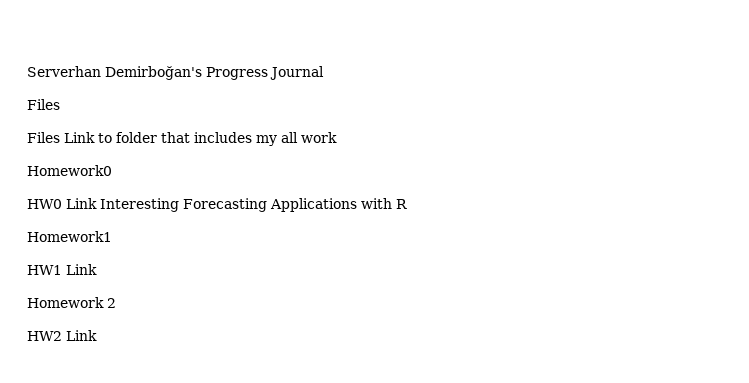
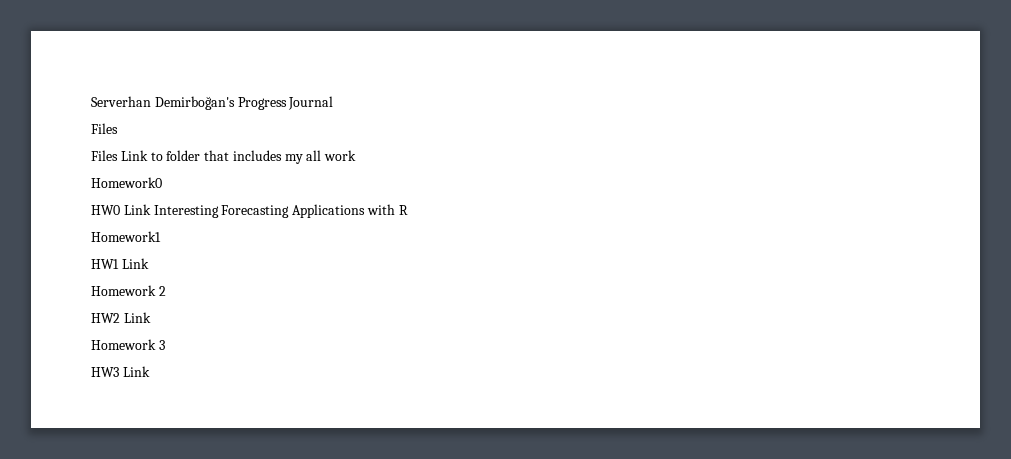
+ Homework 3
+ HW3 Link

